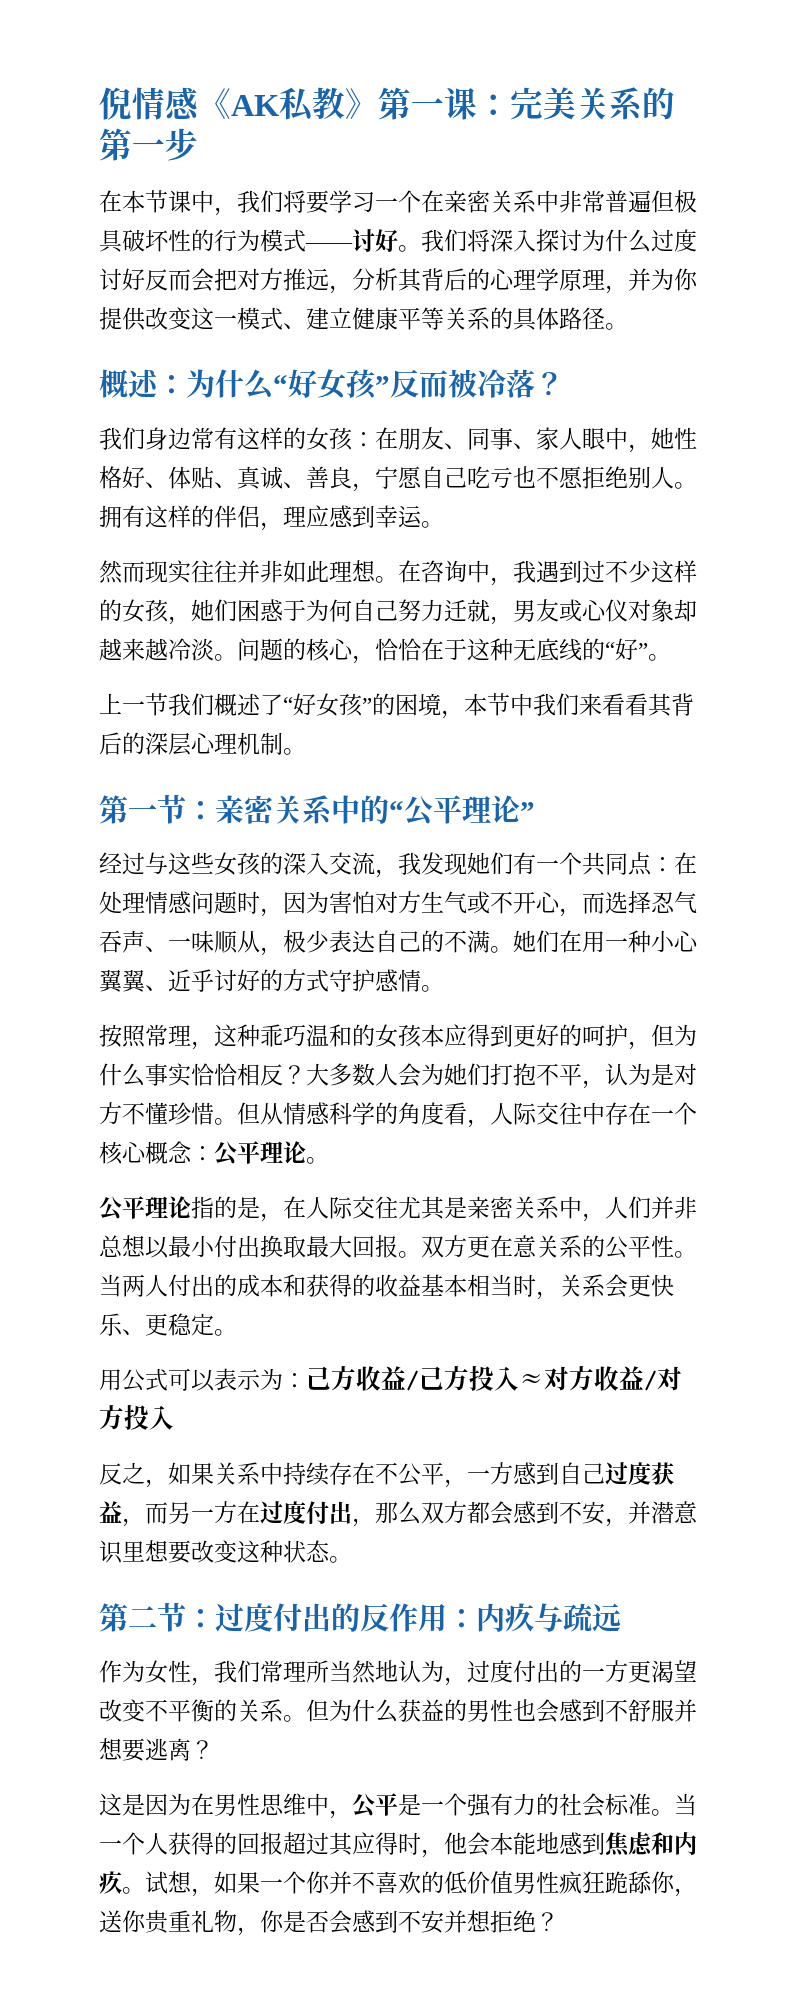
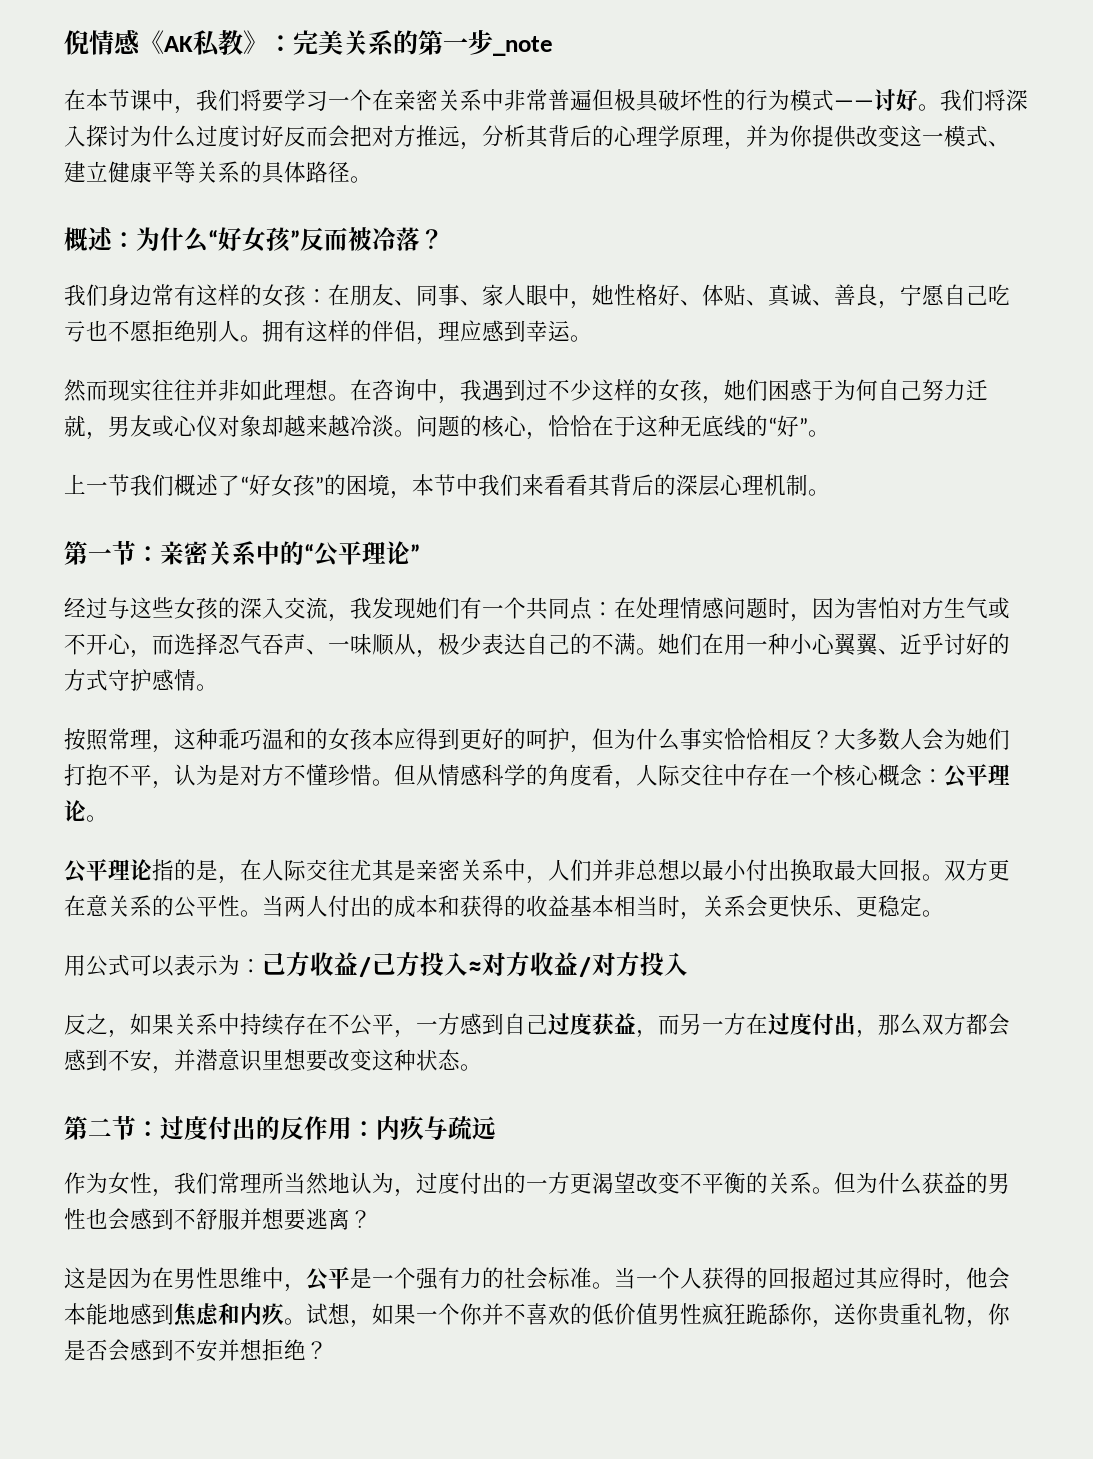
- 倪情感《AK私教》第一课：完美关系的第一步
+ 倪情感《AK私教》：完美关系的第一步_note

